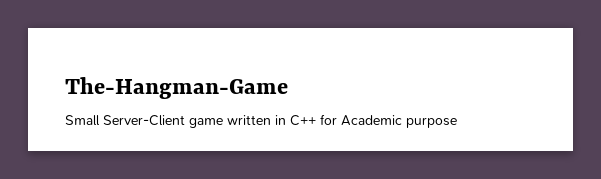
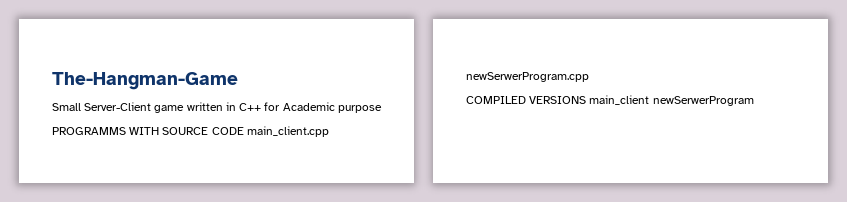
+ PROGRAMMS WITH SOURCE CODE main_client.cpp newSerwerProgram.cpp
+ COMPILED VERSIONS main_client newSerwerProgram

